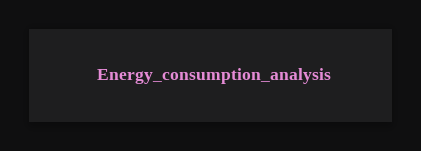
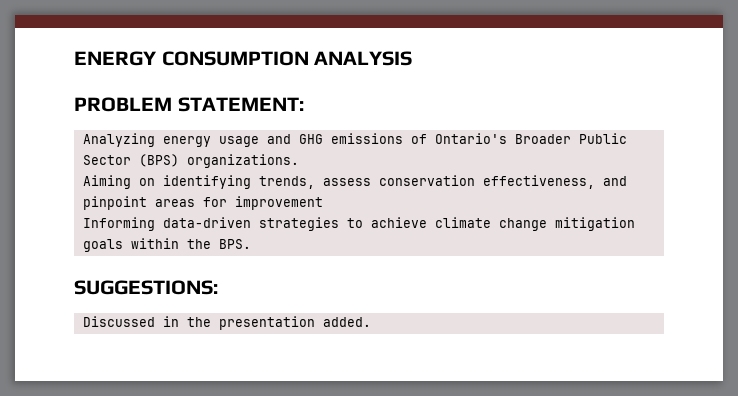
- Energy_consumption_analysis
+ ENERGY CONSUMPTION ANALYSIS
+ PROBLEM STATEMENT:
+ Analyzing energy usage and GHG emissions of Ontario's Broader Public Sector (BPS) organizations.
+ Aiming on identifying trends, assess conservation effectiveness, and pinpoint areas for improvement
+ Informing data-driven strategies to achieve climate change mitigation goals within the BPS.
+ SUGGESTIONS:
+ Discussed in the presentation added.

